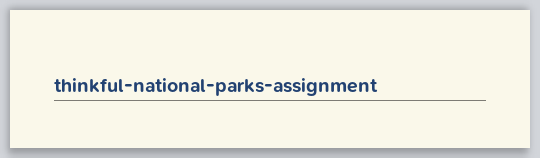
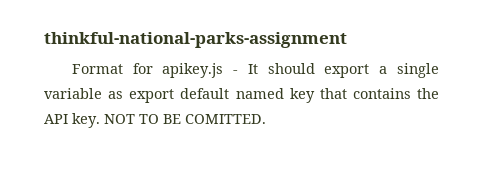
+ Format for apikey.js - It should export a single variable as export default named key that contains the API key. NOT TO BE COMITTED.

